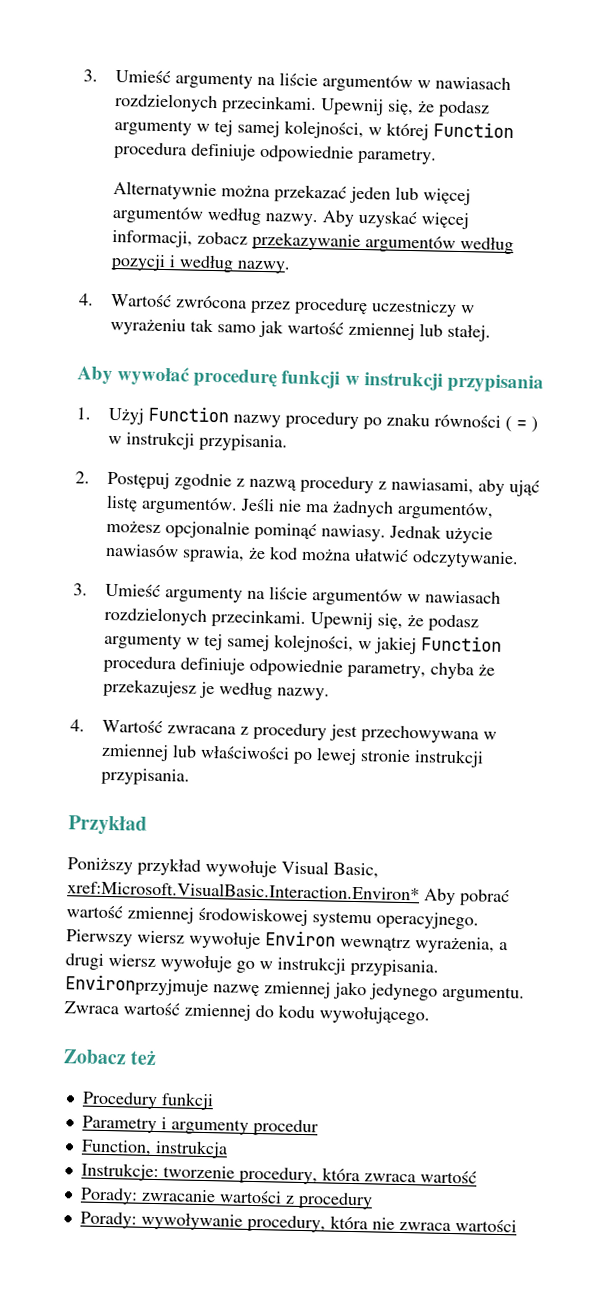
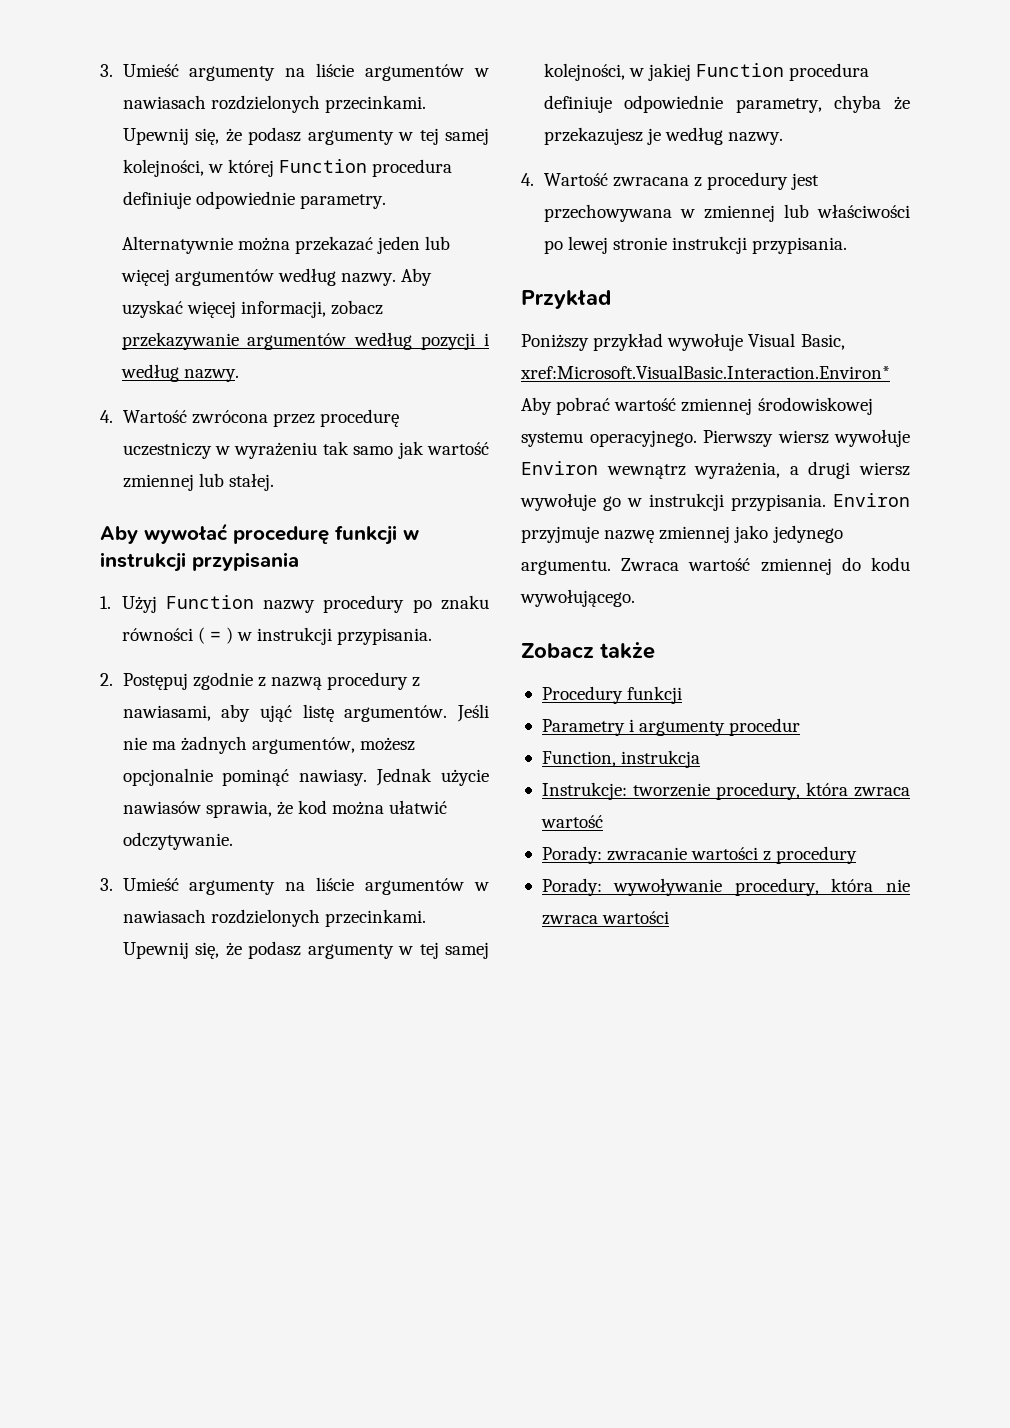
- Environprzyjmuje nazwę zmiennej jako jedynego argumentu.
+ Environ przyjmuje nazwę zmiennej jako jedynego argumentu.
- Zobacz też
+ Zobacz także

